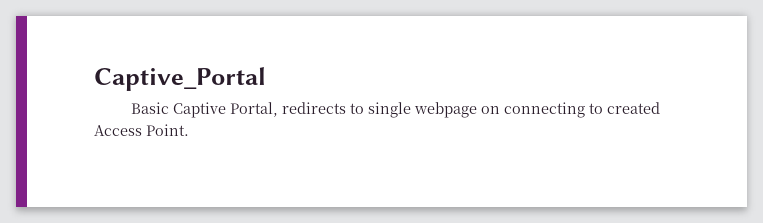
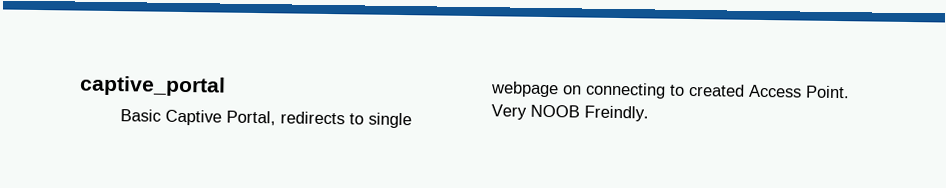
- Captive_Portal
+ captive_portal
+ Very NOOB Freindly.

